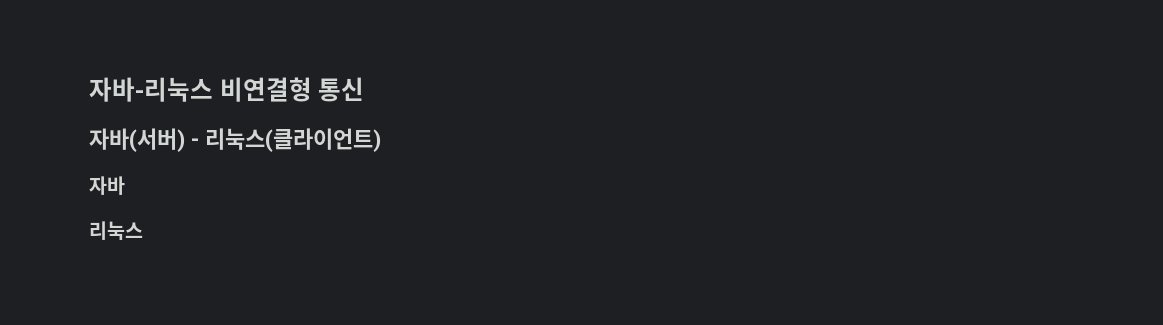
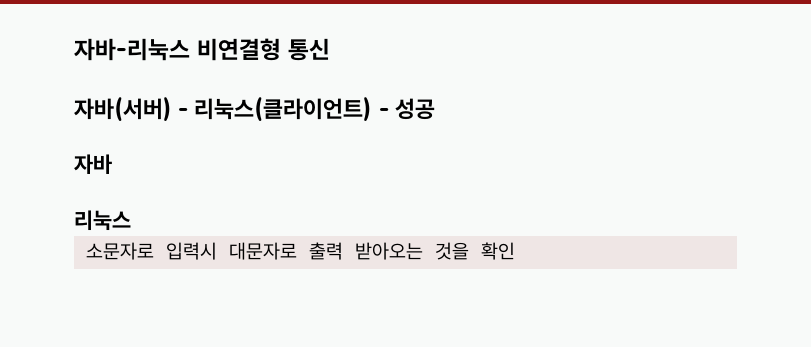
- 자바(서버) - 리눅스(클라이언트)
+ 자바(서버) - 리눅스(클라이언트) - 성공
+ 소문자로 입력시 대문자로 출력 받아오는 것을 확인

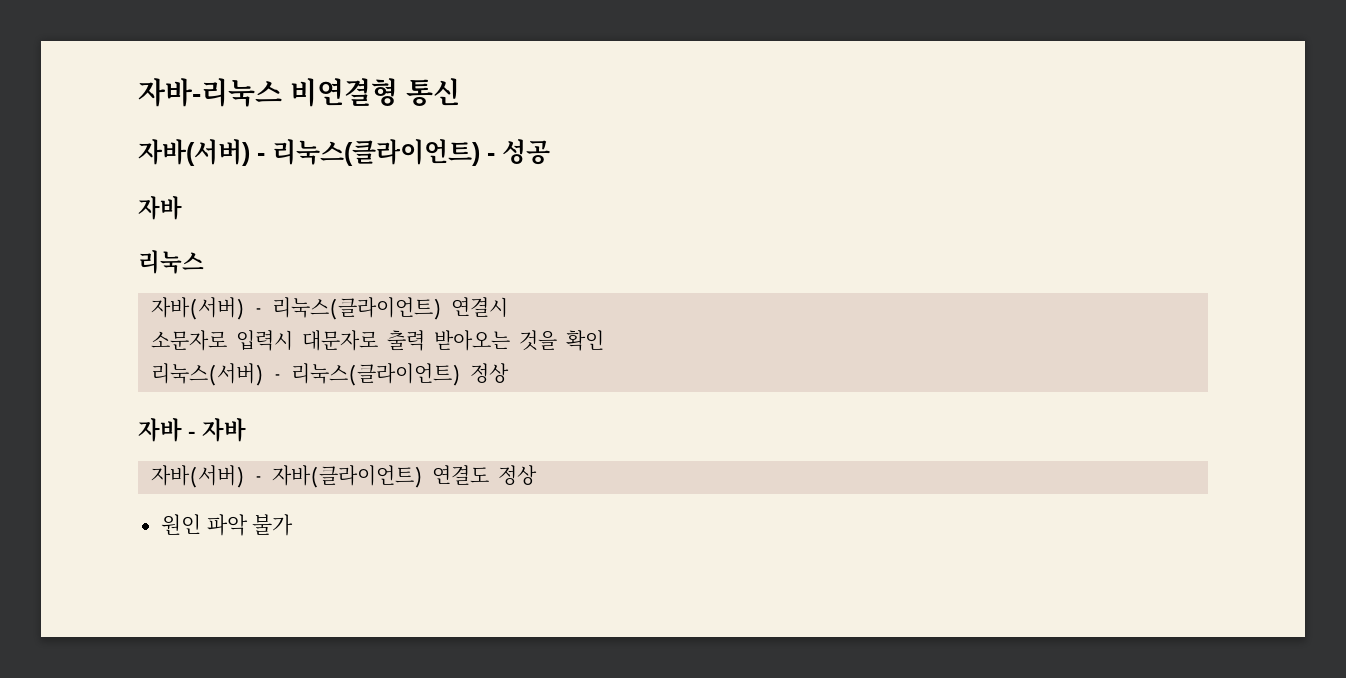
+ 자바(서버) - 리눅스(클라이언트) 연결시
+ 리눅스(서버) - 리눅스(클라이언트) 정상
+ 자바 - 자바
+ 자바(서버) - 자바(클라이언트) 연결도 정상
+ 원인 파악 불가

